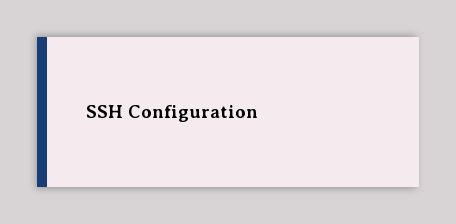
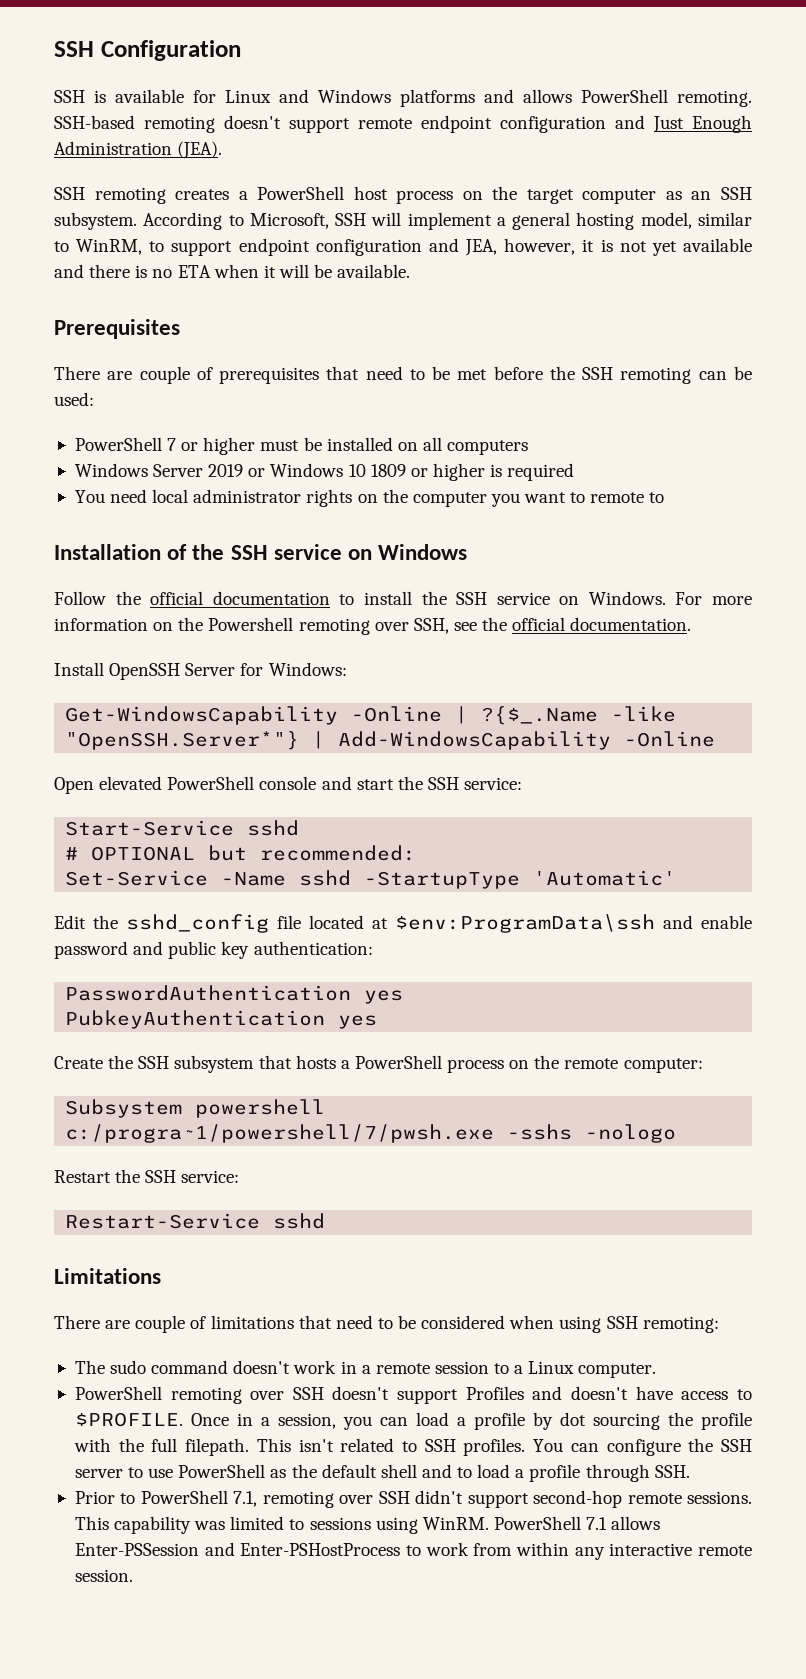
+ SSH is available for Linux and Windows platforms and allows PowerShell remoting. SSH-based remoting doesn't support remote endpoint configuration and Just Enough Administration (JEA).
+ SSH remoting creates a PowerShell host process on the target computer as an SSH subsystem. According to Microsoft, SSH will implement a general hosting model, similar to WinRM, to support endpoint configuration and JEA, however, it is not yet available and there is no ETA when it will be available.
+ Prerequisites
+ There are couple of prerequisites that need to be met before the SSH remoting can be used:
+ PowerShell 7 or higher must be installed on all computers
+ Windows Server 2019 or Windows 10 1809 or higher is required
+ You need local administrator rights on the computer you want to remote to
+ Installation of the SSH service on Windows
+ Follow the official documentation to install the SSH service on Windows. For more information on the Powershell remoting over SSH, see the official documentation.
+ Install OpenSSH Server for Windows:
+ Get-WindowsCapability -Online | ?{$_.Name -like "OpenSSH.Server*"} | Add-WindowsCapability -Online
+ Open elevated PowerShell console and start the SSH service:
+ Start-Service sshd
+ # OPTIONAL but recommended:
+ Set-Service -Name sshd -StartupType 'Automatic'
+ Edit the sshd_config file located at $env:ProgramData\ssh and enable password and public key authentication:
+ PasswordAuthentication yes
+ PubkeyAuthentication yes
+ Create the SSH subsystem that hosts a PowerShell process on the remote computer:
+ Subsystem powershell c:/progra~1/powershell/7/pwsh.exe -sshs -nologo
+ Restart the SSH service:
+ Restart-Service sshd
+ Limitations
+ There are couple of limitations that need to be considered when using SSH remoting:
+ The sudo command doesn't work in a remote session to a Linux computer.
+ PowerShell remoting over SSH doesn't support Profiles and doesn't have access to $PROFILE. Once in a session, you can load a profile by dot sourcing the profile with the full filepath. This isn't related to SSH profiles. You can configure the SSH server to use PowerShell as the default shell and to load a profile through SSH.
+ Prior to PowerShell 7.1, remoting over SSH didn't support second-hop remote sessions. This capability was limited to sessions using WinRM. PowerShell 7.1 allows Enter-PSSession and Enter-PSHostProcess to work from within any interactive remote session.

